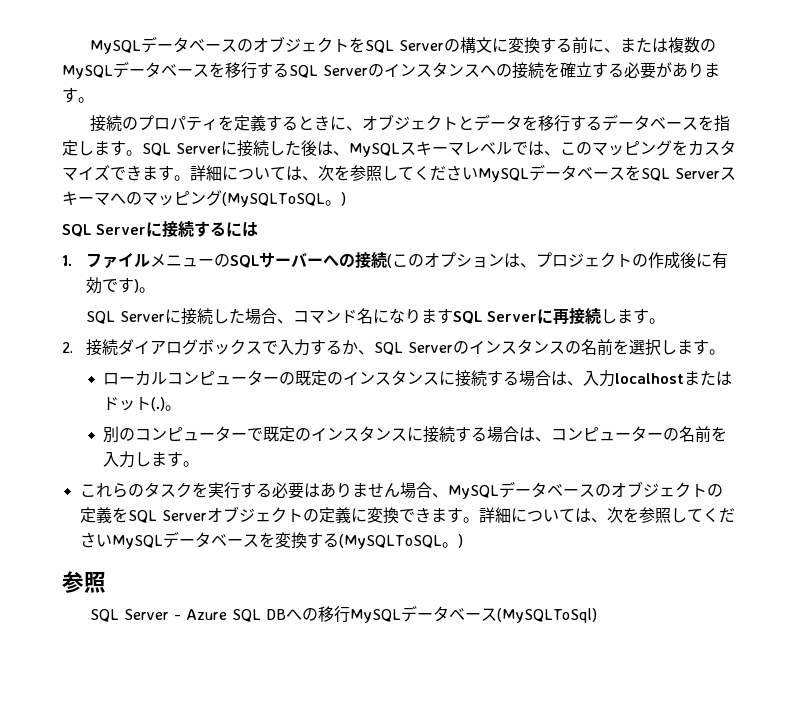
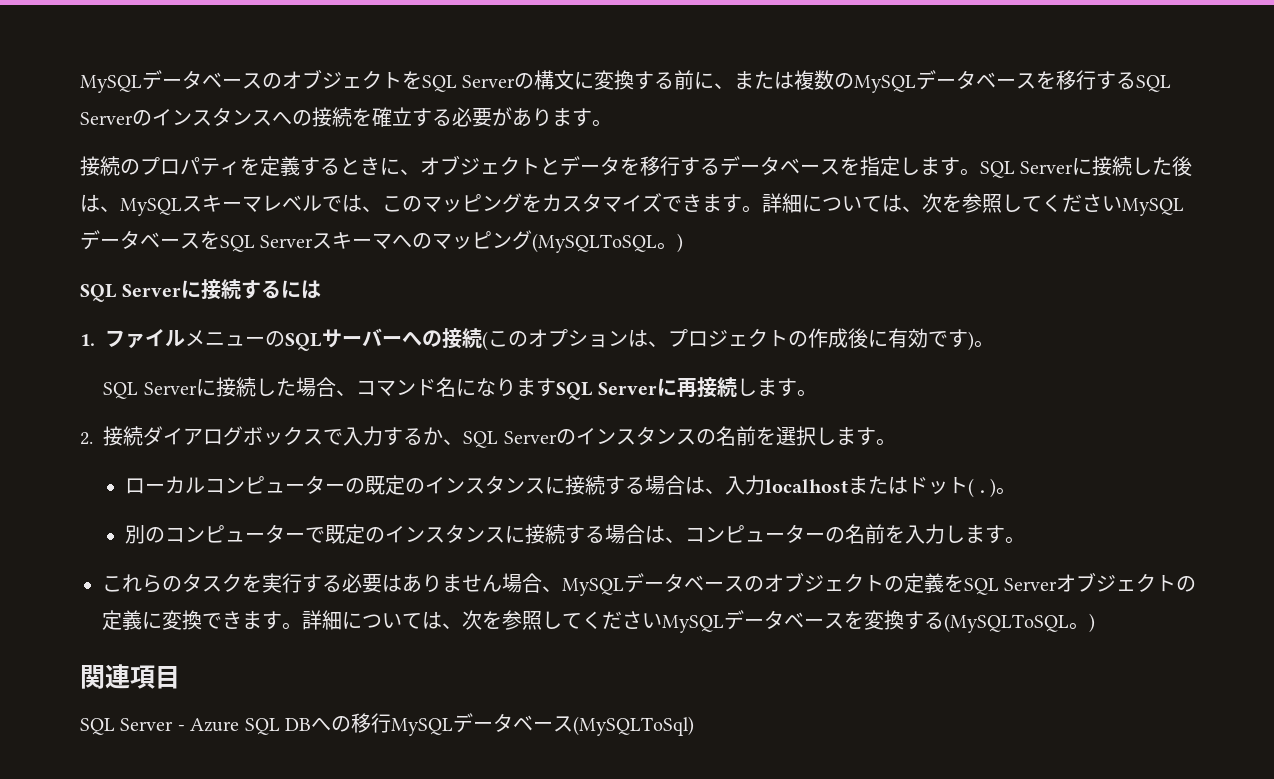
- ローカルコンピューターの既定のインスタンスに接続する場合は、入力localhostまたはドット(.)。
+ ローカルコンピューターの既定のインスタンスに接続する場合は、入力localhostまたはドット( . )。
  詳細については、次を参照してくださいMySQLデータベースを変換する(MySQLToSQL。)
- 参照
+ 関連項目

